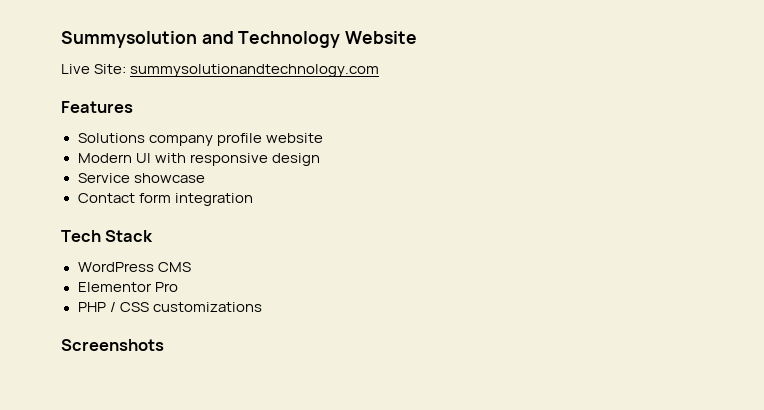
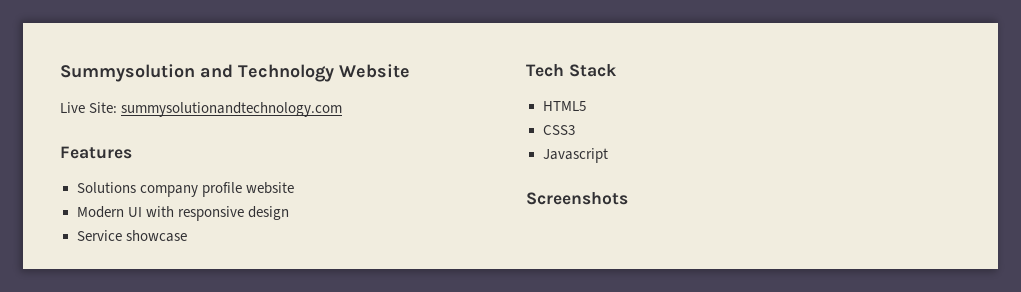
- Contact form integration
- WordPress CMS
- Elementor Pro
- PHP / CSS customizations
+ HTML5
+ CSS3
+ Javascript

